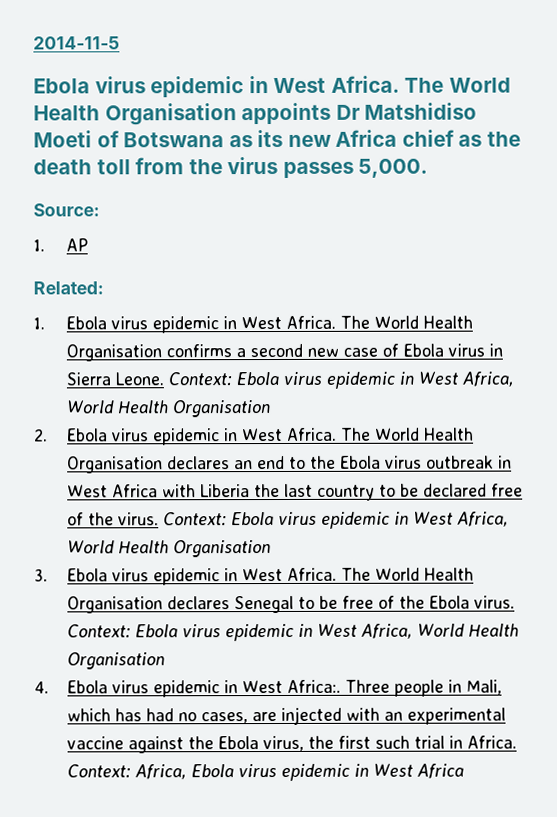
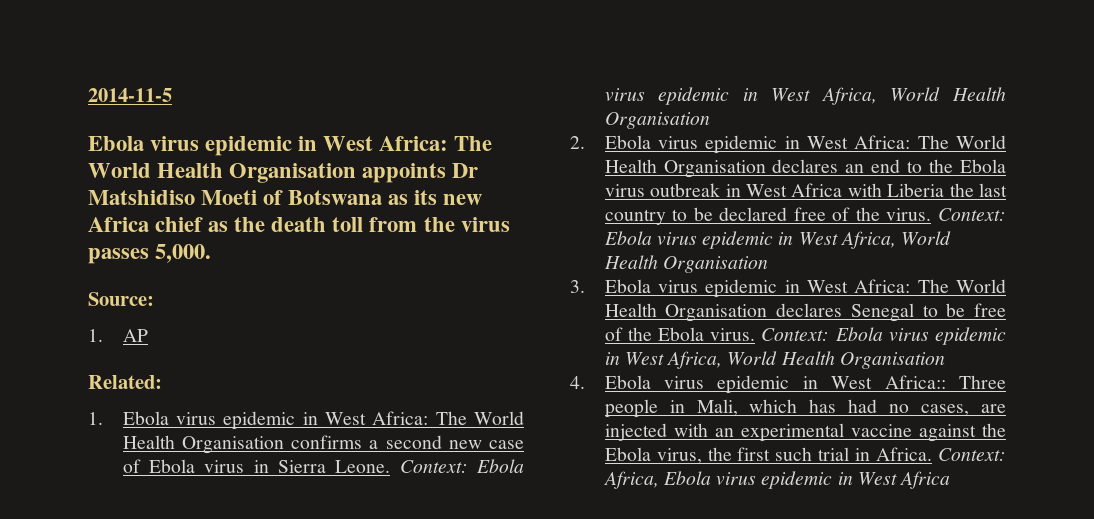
- Ebola virus epidemic in West Africa. The World Health Organisation appoints Dr Matshidiso Moeti of Botswana as its new Africa chief as the death toll from the virus passes 5,000.
+ Ebola virus epidemic in West Africa: The World Health Organisation appoints Dr Matshidiso Moeti of Botswana as its new Africa chief as the death toll from the virus passes 5,000.
- 1. Ebola virus epidemic in West Africa. The World Health Organisation confirms a second new case of Ebola virus in Sierra Leone.
+ 1. Ebola virus epidemic in West Africa: The World Health Organisation confirms a second new case of Ebola virus in Sierra Leone.
- 2. Ebola virus epidemic in West Africa. The World Health Organisation declares an end to the Ebola virus outbreak in West Africa with Liberia the last country to be declared free of the virus.
+ 2. Ebola virus epidemic in West Africa: The World Health Organisation declares an end to the Ebola virus outbreak in West Africa with Liberia the last country to be declared free of the virus.
- 3. Ebola virus epidemic in West Africa. The World Health Organisation declares Senegal to be free of the Ebola virus.
+ 3. Ebola virus epidemic in West Africa: The World Health Organisation declares Senegal to be free of the Ebola virus.
- 4. Ebola virus epidemic in West Africa:. Three people in Mali, which has had no cases, are injected with an experimental vaccine against the Ebola virus, the first such trial in Africa.
+ 4. Ebola virus epidemic in West Africa:: Three people in Mali, which has had no cases, are injected with an experimental vaccine against the Ebola virus, the first such trial in Africa.

